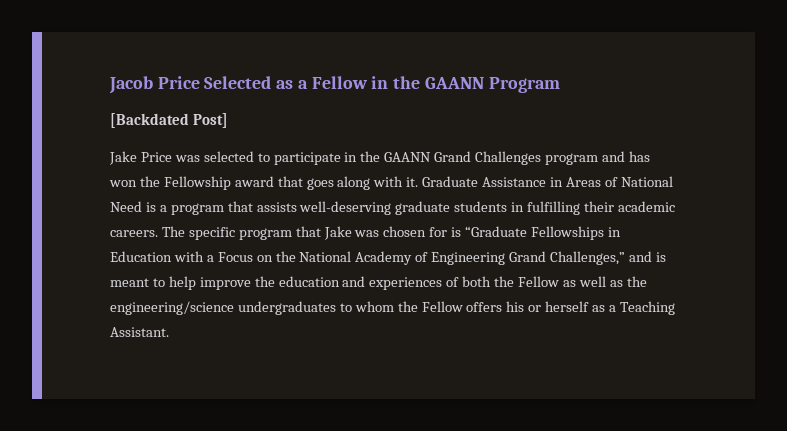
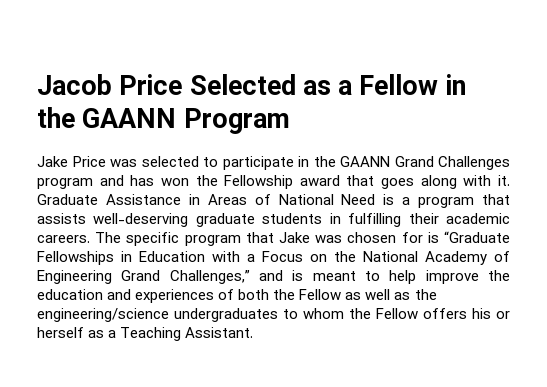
- [Backdated Post]

